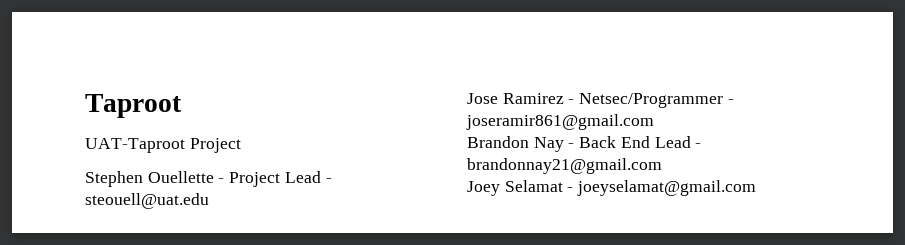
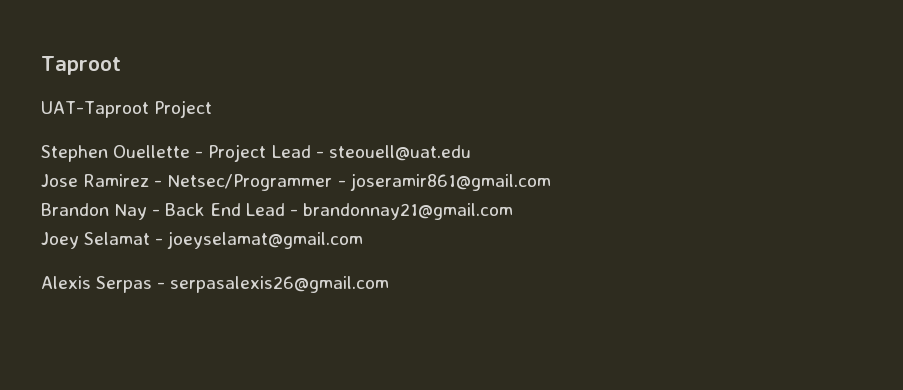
+ Alexis Serpas - serpasalexis26@gmail.com

